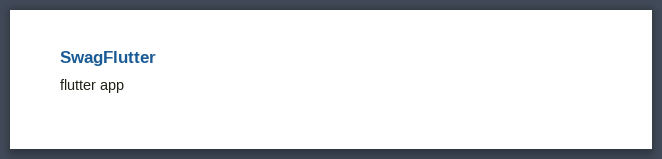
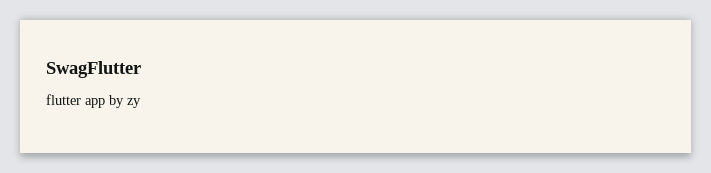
- flutter app
+ flutter app by zy

